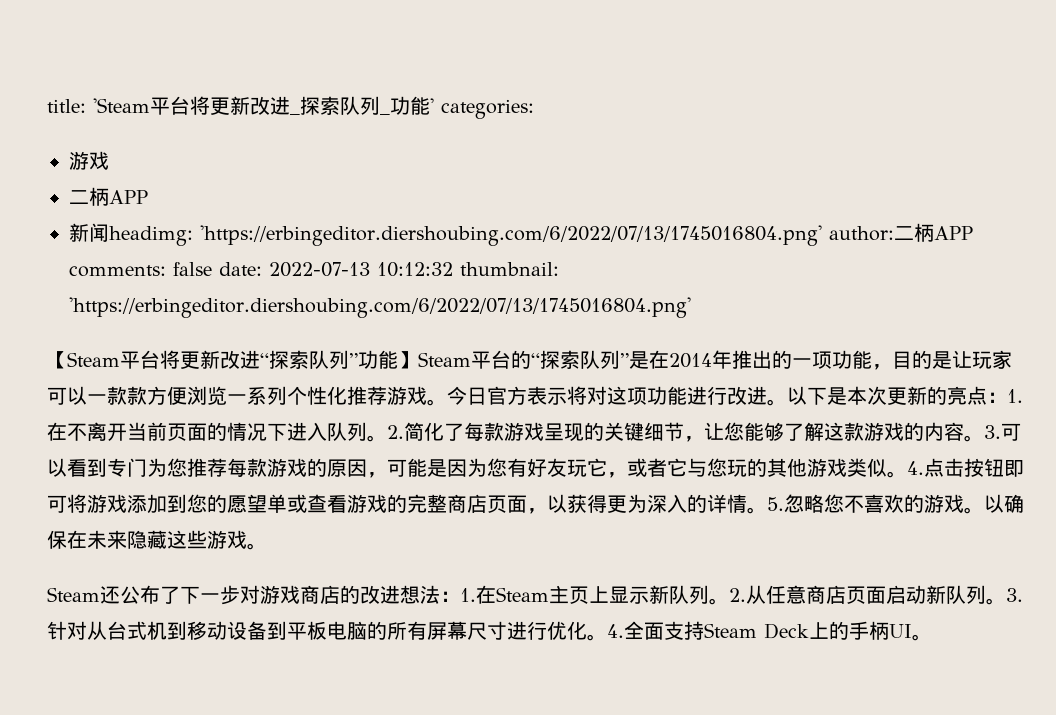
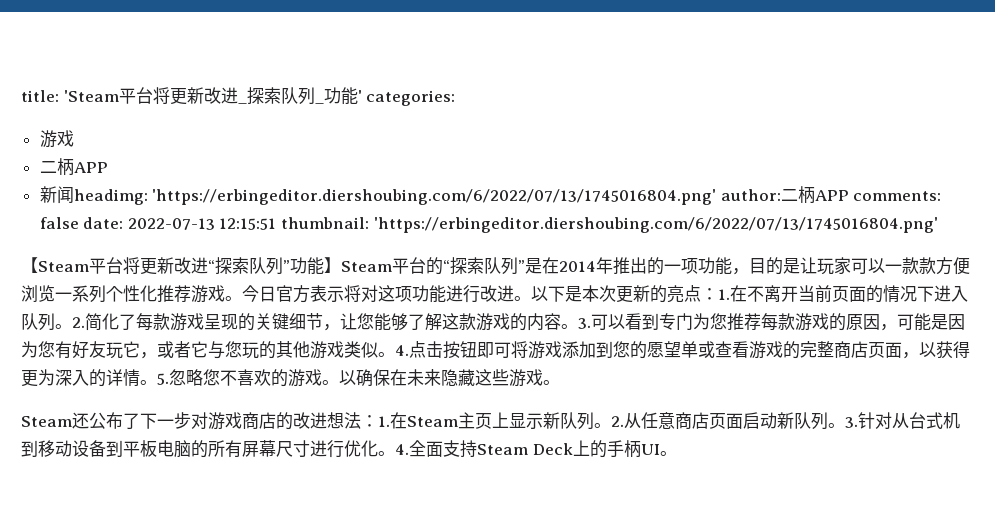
- 新闻headimg: 'https://erbingeditor.diershoubing.com/6/2022/07/13/1745016804.png' author:二柄APP comments: false date: 2022-07-13 10:12:32 thumbnail: 'https://erbingeditor.diershoubing.com/6/2022/07/13/1745016804.png'
+ 新闻headimg: 'https://erbingeditor.diershoubing.com/6/2022/07/13/1745016804.png' author:二柄APP comments: false date: 2022-07-13 12:15:51 thumbnail: 'https://erbingeditor.diershoubing.com/6/2022/07/13/1745016804.png'

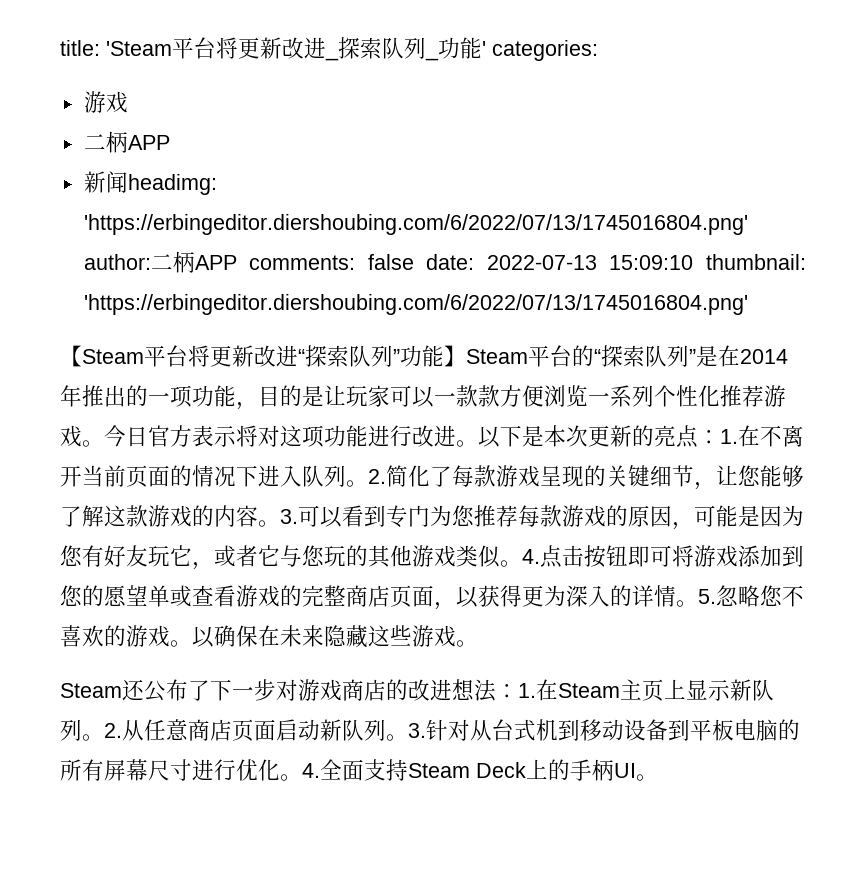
- 新闻headimg: 'https://erbingeditor.diershoubing.com/6/2022/07/13/1745016804.png' author:二柄APP comments: false date: 2022-07-13 12:15:51 thumbnail: 'https://erbingeditor.diershoubing.com/6/2022/07/13/1745016804.png'
+ 新闻headimg: 'https://erbingeditor.diershoubing.com/6/2022/07/13/1745016804.png' author:二柄APP comments: false date: 2022-07-13 15:09:10 thumbnail: 'https://erbingeditor.diershoubing.com/6/2022/07/13/1745016804.png'

